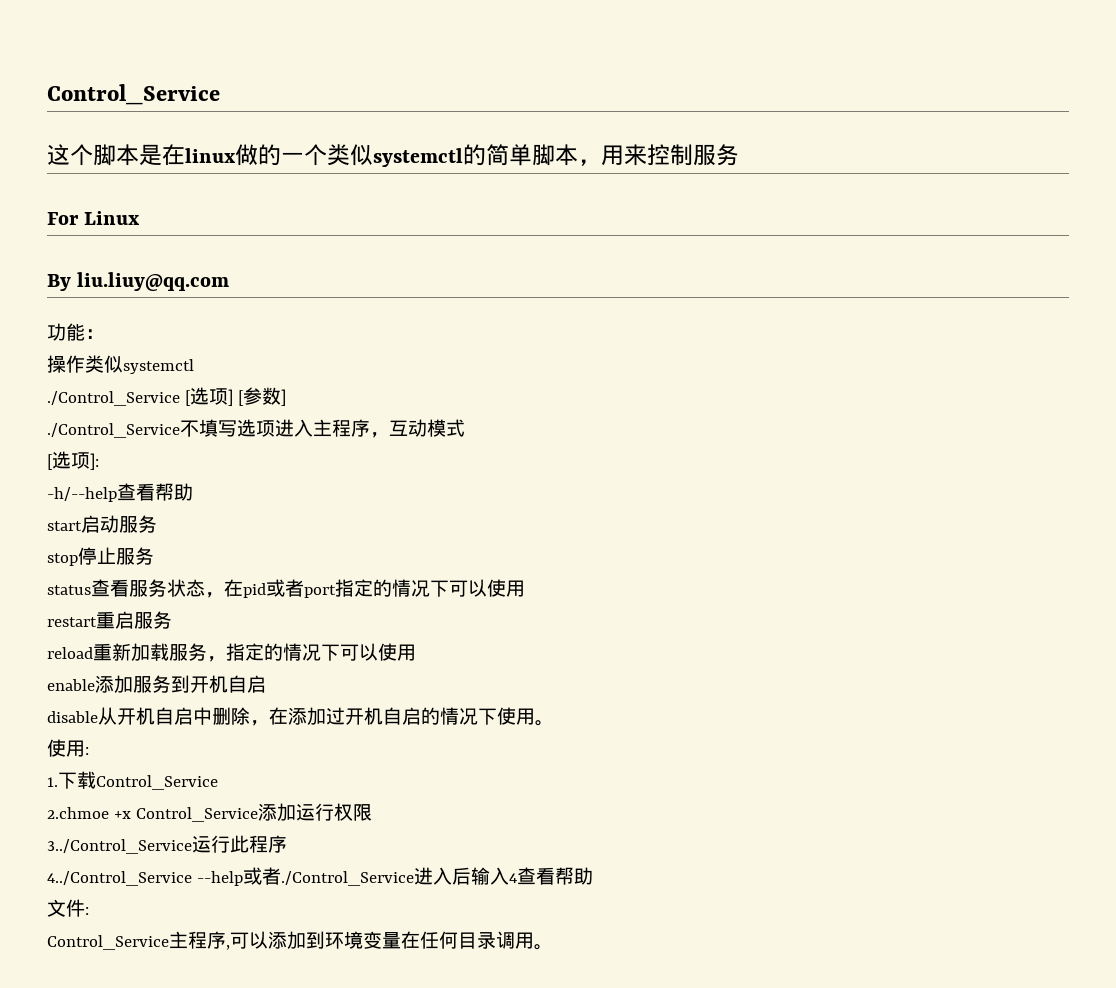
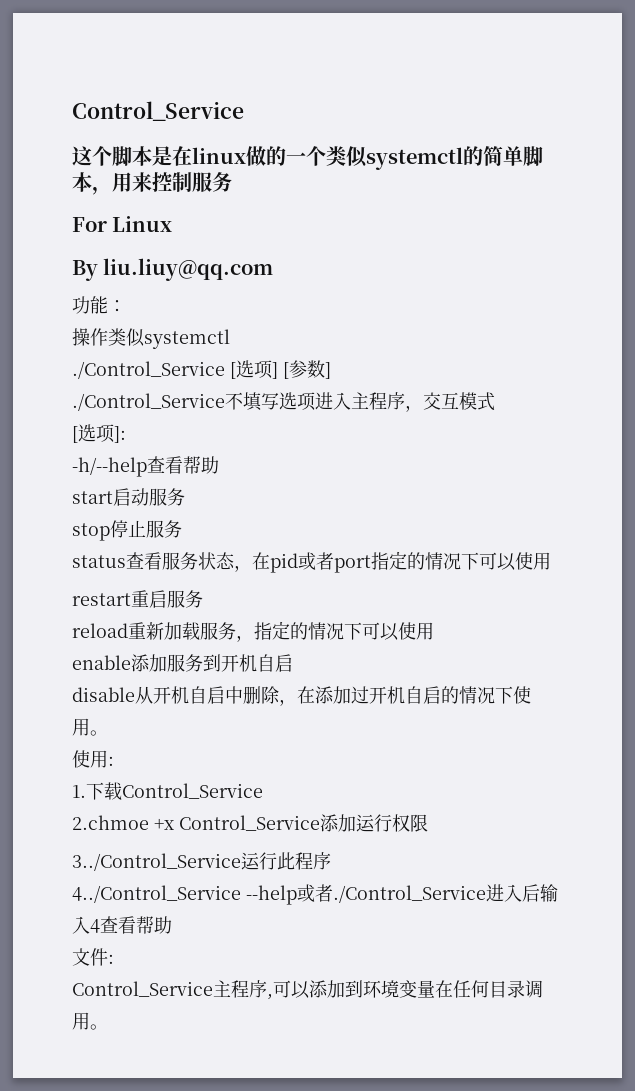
- ./Control_Service不填写选项进入主程序，互动模式
+ ./Control_Service不填写选项进入主程序，交互模式

